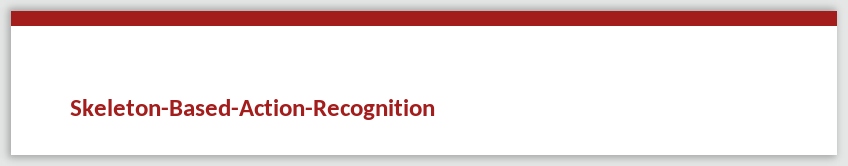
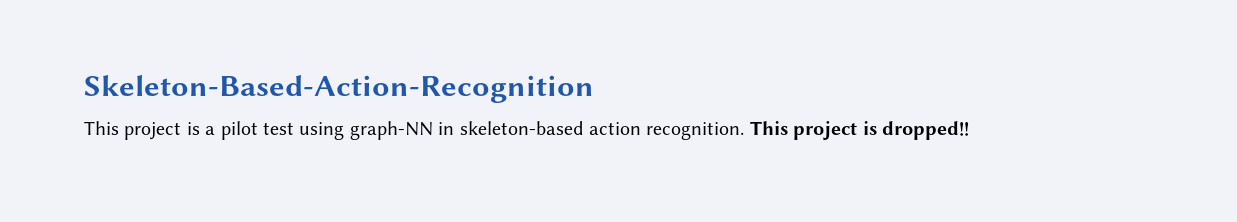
+ This project is a pilot test using graph-NN in skeleton-based action recognition. This project is dropped!!

